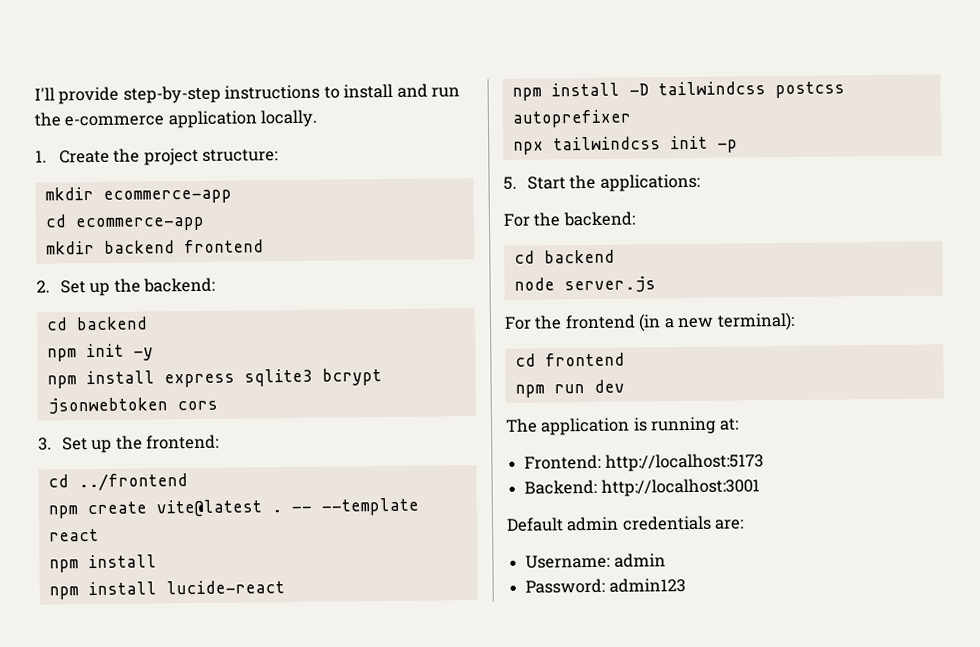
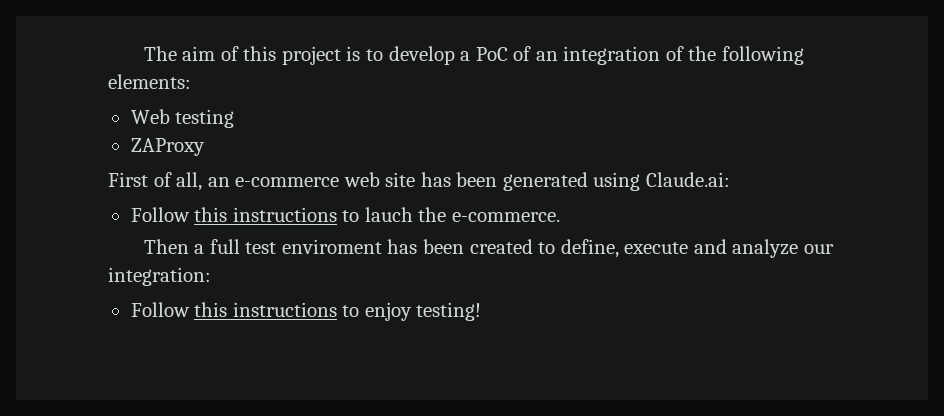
- I'll provide step-by-step instructions to install and run the e-commerce application locally.
- 1. Create the project structure:
- mkdir ecommerce-app
- cd ecommerce-app
- mkdir backend frontend
- 2. Set up the backend:
- cd backend
- npm init -y
- npm install express sqlite3 bcrypt jsonwebtoken cors
- 3. Set up the frontend:
- cd ../frontend
- npm create vite@latest . -- --template react
- npm install
- npm install lucide-react
- npm install -D tailwindcss postcss autoprefixer
- npx tailwindcss init -p
- 5. Start the applications:
- For the backend:
- cd backend
- node server.js
- For the frontend (in a new terminal):
- cd frontend
- npm run dev
- The application is running at:
- Frontend: http://localhost:5173
- Backend: http://localhost:3001
- Default admin credentials are:
- Username: admin
- Password: admin123
+ The aim of this project is to develop a PoC of an integration of the following elements:
+ Web testing
+ ZAProxy
+ First of all, an e-commerce web site has been generated using Claude.ai:
+ Follow this instructions to lauch the e-commerce.
+ Then a full test enviroment has been created to define, execute and analyze our integration:
+ Follow this instructions to enjoy testing!

